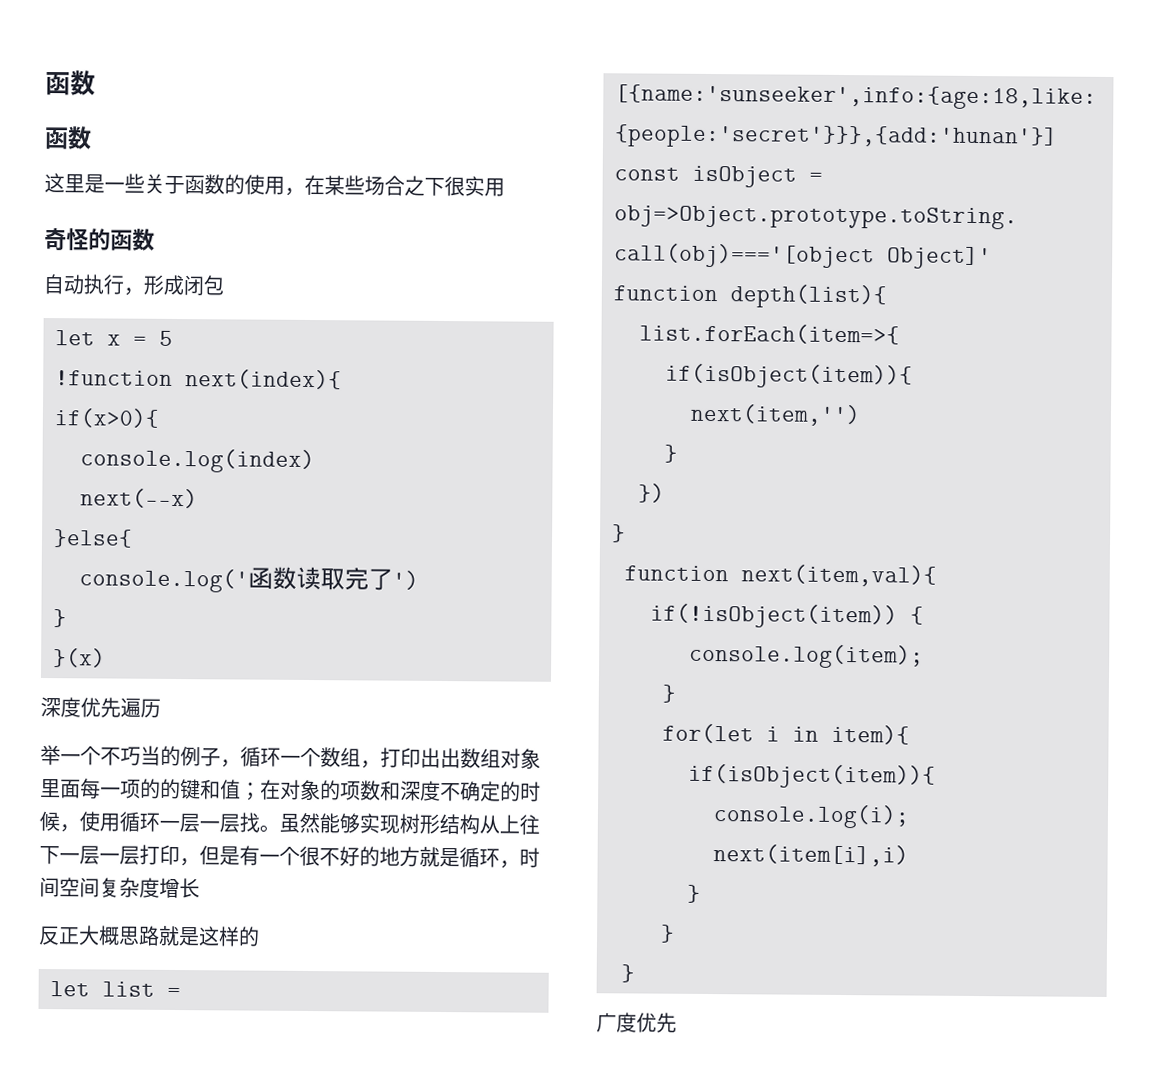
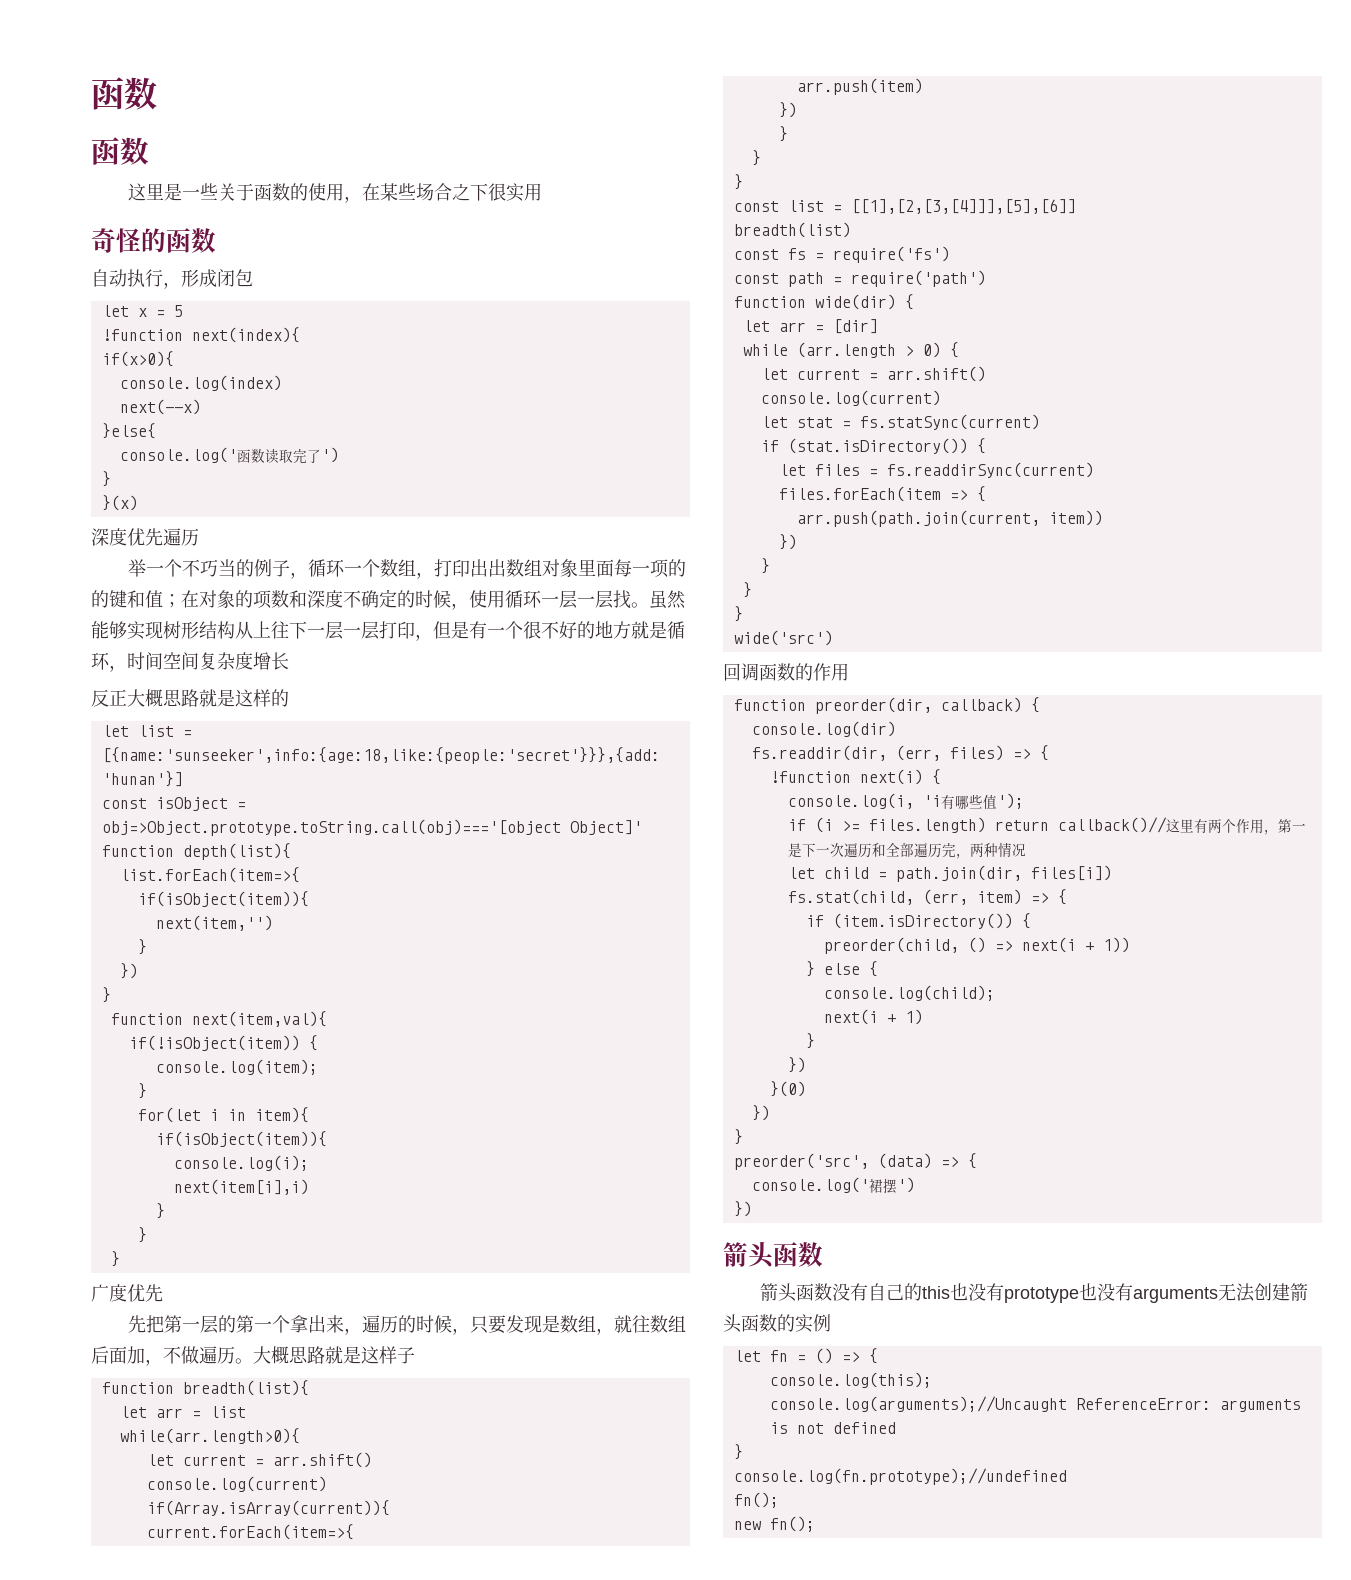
+ 先把第一层的第一个拿出来，遍历的时候，只要发现是数组，就往数组后面加，不做遍历。大概思路就是这样子
+ function breadth(list){
+ let arr = list
+ while(arr.length>0){
+ let current = arr.shift()
+ console.log(current)
+ if(Array.isArray(current)){
+ current.forEach(item=>{
+ arr.push(item)
+ })
+ }
+ }
+ }
+ const list = [[1],[2,[3,[4]]],[5],[6]]
+ breadth(list)
+ const fs = require('fs')
+ const path = require('path')
+ function wide(dir) {
+ let arr = [dir]
+ while (arr.length > 0) {
+ let current = arr.shift()
+ console.log(current)
+ let stat = fs.statSync(current)
+ if (stat.isDirectory()) {
+ let files = fs.readdirSync(current)
+ files.forEach(item => {
+ arr.push(path.join(current, item))
+ })
+ }
+ }
+ }
+ wide('src')
+ 回调函数的作用
+ function preorder(dir, callback) {
+ console.log(dir)
+ fs.readdir(dir, (err, files) => {
+ !function next(i) {
+ console.log(i, 'i有哪些值');
+ if (i >= files.length) return callback()//这里有两个作用，第一是下一次遍历和全部遍历完，两种情况
+ let child = path.join(dir, files[i])
+ fs.stat(child, (err, item) => {
+ if (item.isDirectory()) {
+ preorder(child, () => next(i + 1))
+ } else {
+ console.log(child);
+ next(i + 1)
+ }
+ })
+ }(0)
+ })
+ }
+ preorder('src', (data) => {
+ console.log('裙摆')
+ })
+ 箭头函数
+ 箭头函数没有自己的this也没有prototype也没有arguments无法创建箭头函数的实例
+ let fn = () => {
+ console.log(this);
+ console.log(arguments);//Uncaught ReferenceError: arguments is not defined
+ }
+ console.log(fn.prototype);//undefined
+ fn();
+ new fn();

